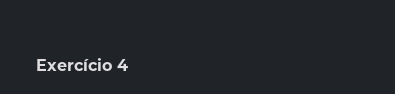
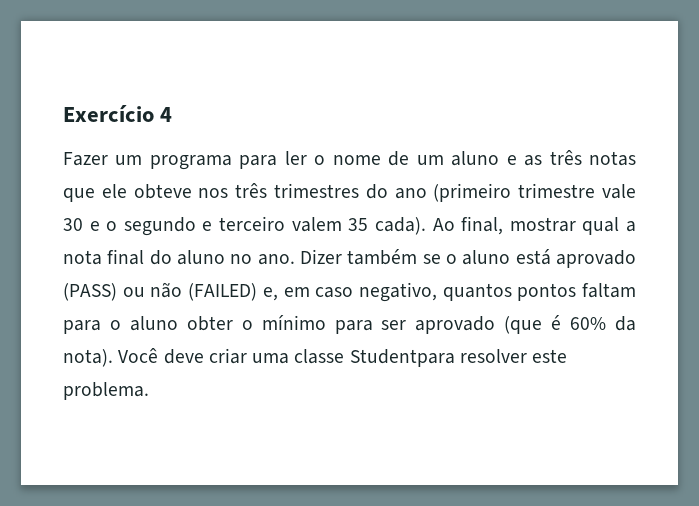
+ Fazer um programa para ler o nome de um aluno e as três notas que ele obteve nos três trimestres do ano (primeiro trimestre vale 30 e o segundo e terceiro valem 35 cada). Ao final, mostrar qual a nota final do aluno no ano. Dizer também se o aluno está aprovado (PASS) ou não (FAILED) e, em caso negativo, quantos pontos faltam para o aluno obter o mínimo para ser aprovado (que é 60% da nota). Você deve criar uma classe Studentpara resolver este problema.

